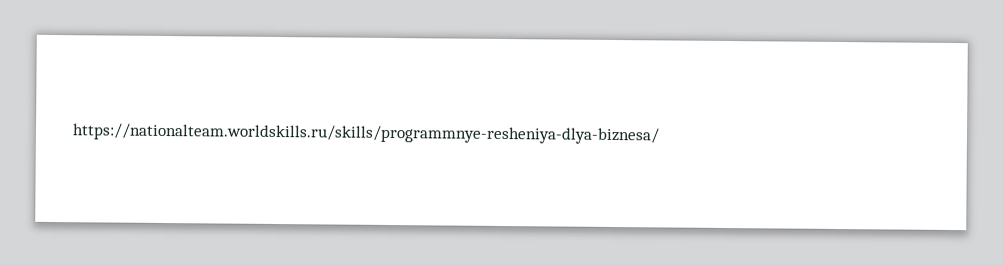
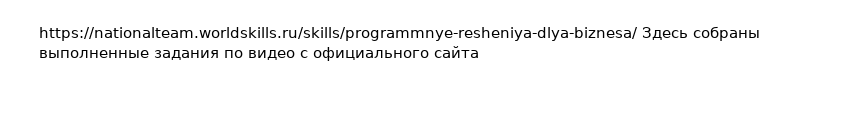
- https://nationalteam.worldskills.ru/skills/programmnye-resheniya-dlya-biznesa/
+ https://nationalteam.worldskills.ru/skills/programmnye-resheniya-dlya-biznesa/ Здесь собраны выполненные задания по видео с официального сайта

